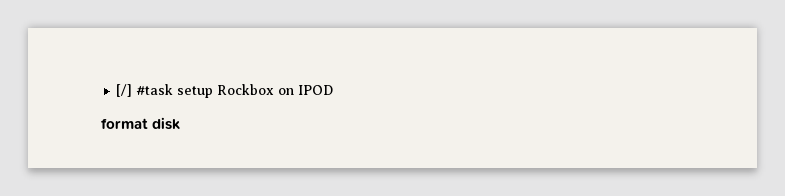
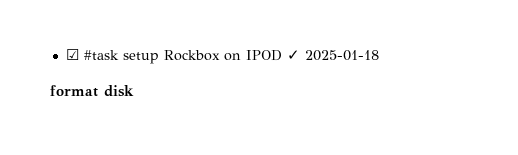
- [/] #task setup Rockbox on IPOD
+ ☑ #task setup Rockbox on IPOD ✓ 2025-01-18

